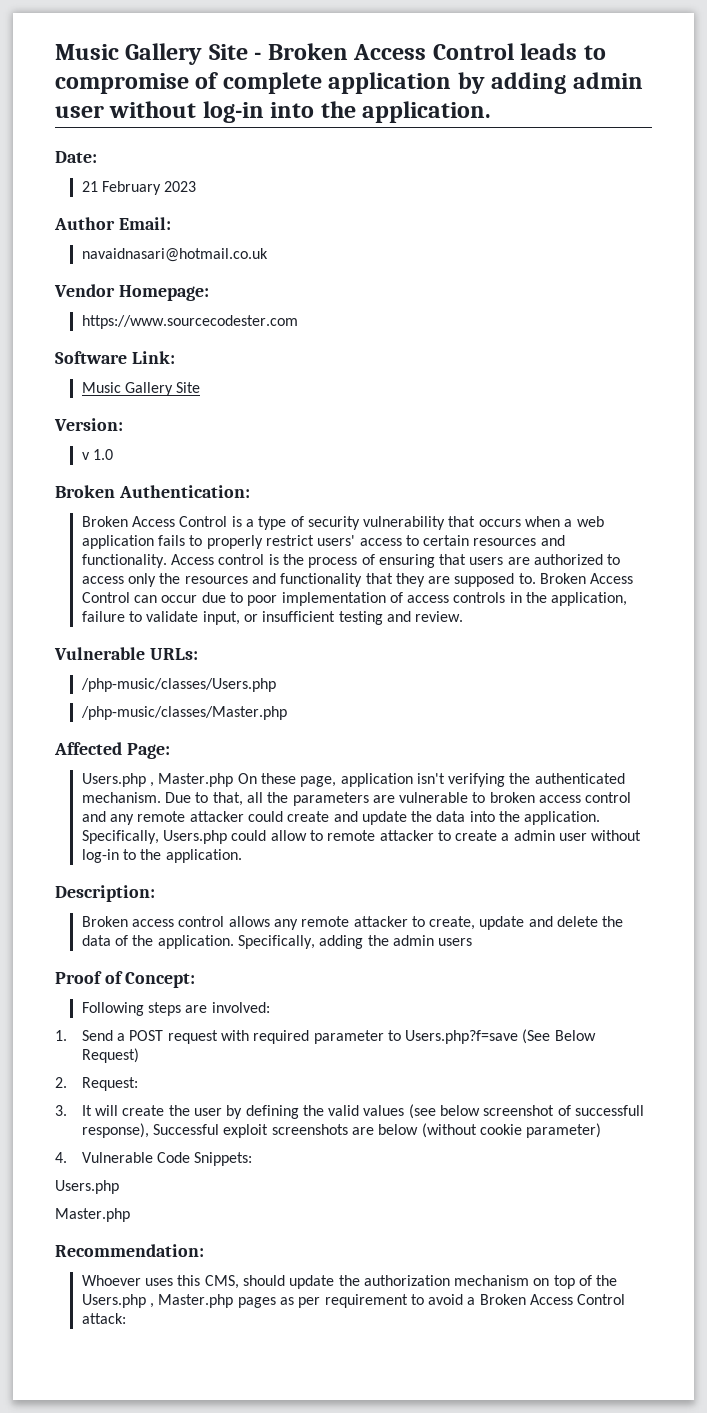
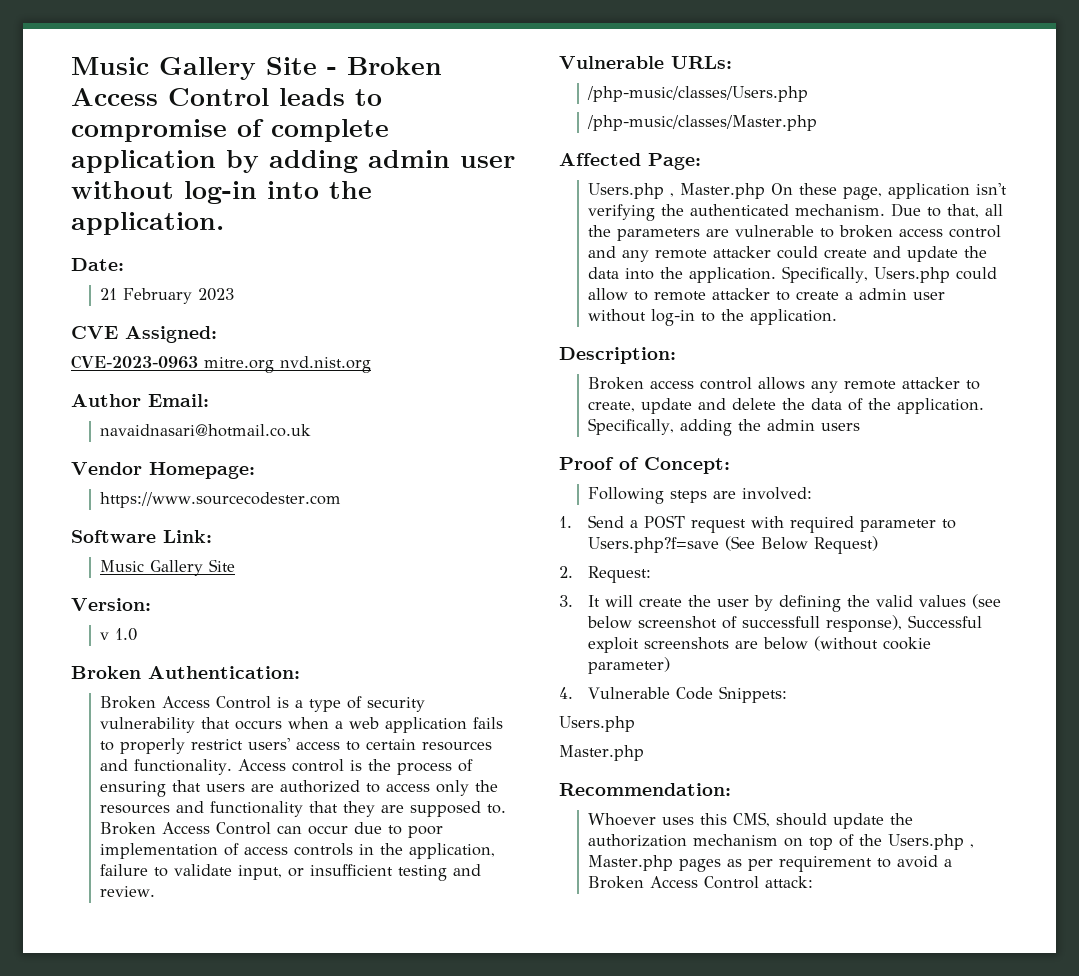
+ CVE Assigned:
+ CVE-2023-0963 mitre.org nvd.nist.org

